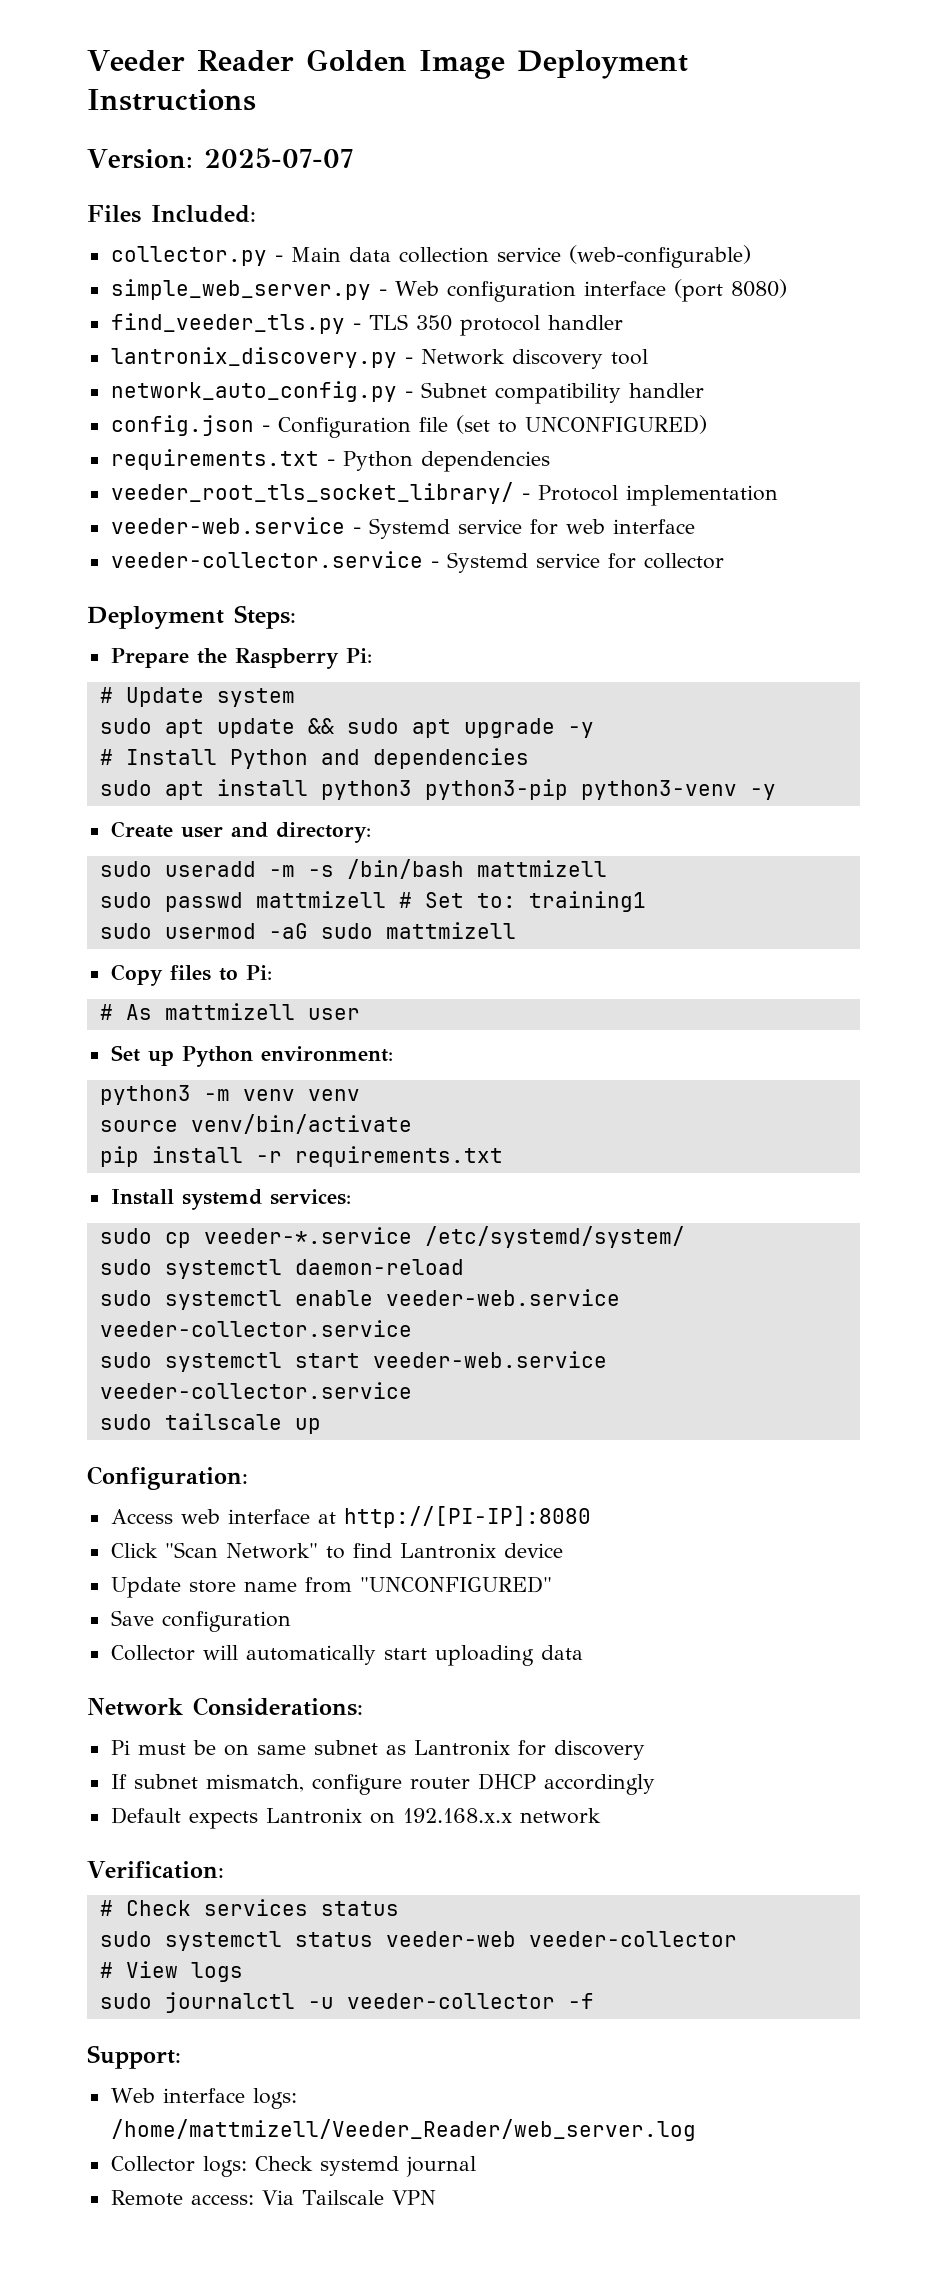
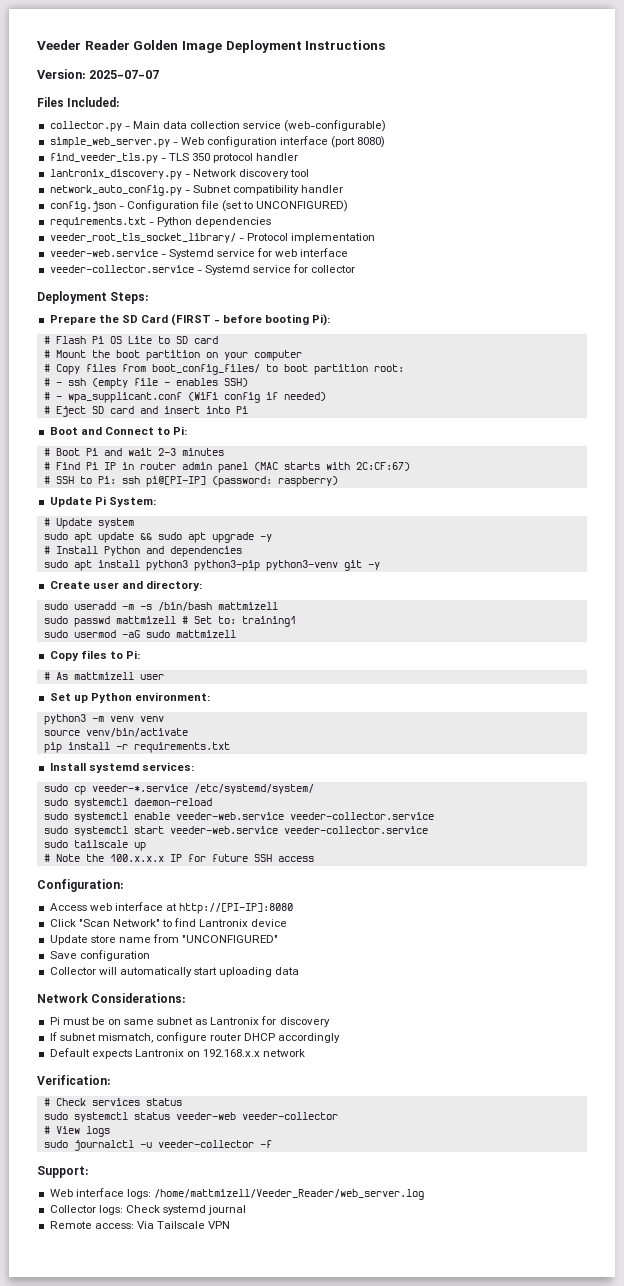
- Prepare the Raspberry Pi:
+ Prepare the SD Card (FIRST - before booting Pi):
+ # Flash Pi OS Lite to SD card
+ # Mount the boot partition on your computer
+ # Copy files from boot_config_files/ to boot partition root:
+ # - ssh (empty file - enables SSH)
+ # - wpa_supplicant.conf (WiFi config if needed)
+ # Eject SD card and insert into Pi
+ Boot and Connect to Pi:
+ # Boot Pi and wait 2-3 minutes
+ # Find Pi IP in router admin panel (MAC starts with 2C:CF:67)
+ # SSH to Pi: ssh pi@[PI-IP] (password: raspberry)
+ Update Pi System:
- sudo apt install python3 python3-pip python3-venv -y
+ sudo apt install python3 python3-pip python3-venv git -y
+ # Note the 100.x.x.x IP for future SSH access

